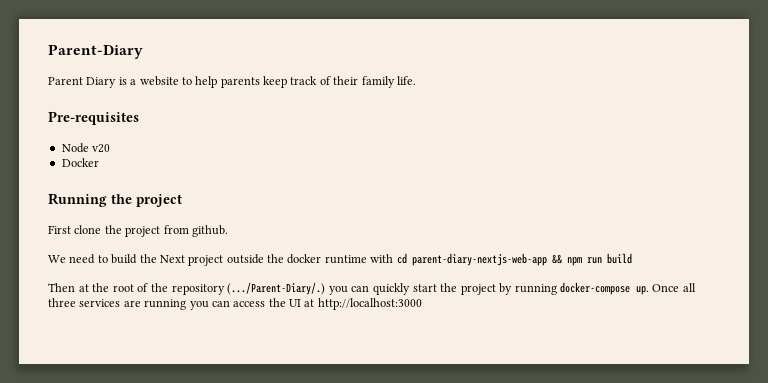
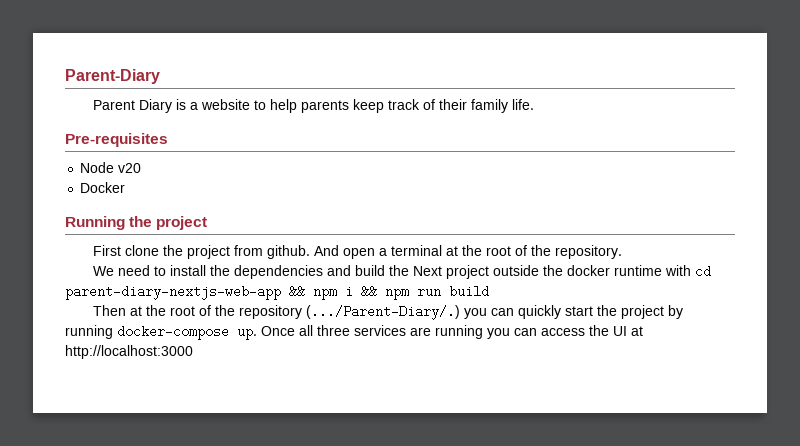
+ And open a terminal at the root of the repository.
- We need to build the Next project outside the docker runtime with cd parent-diary-nextjs-web-app && npm run build
+ We need to install the dependencies and build the Next project outside the docker runtime with cd parent-diary-nextjs-web-app && npm i && npm run build

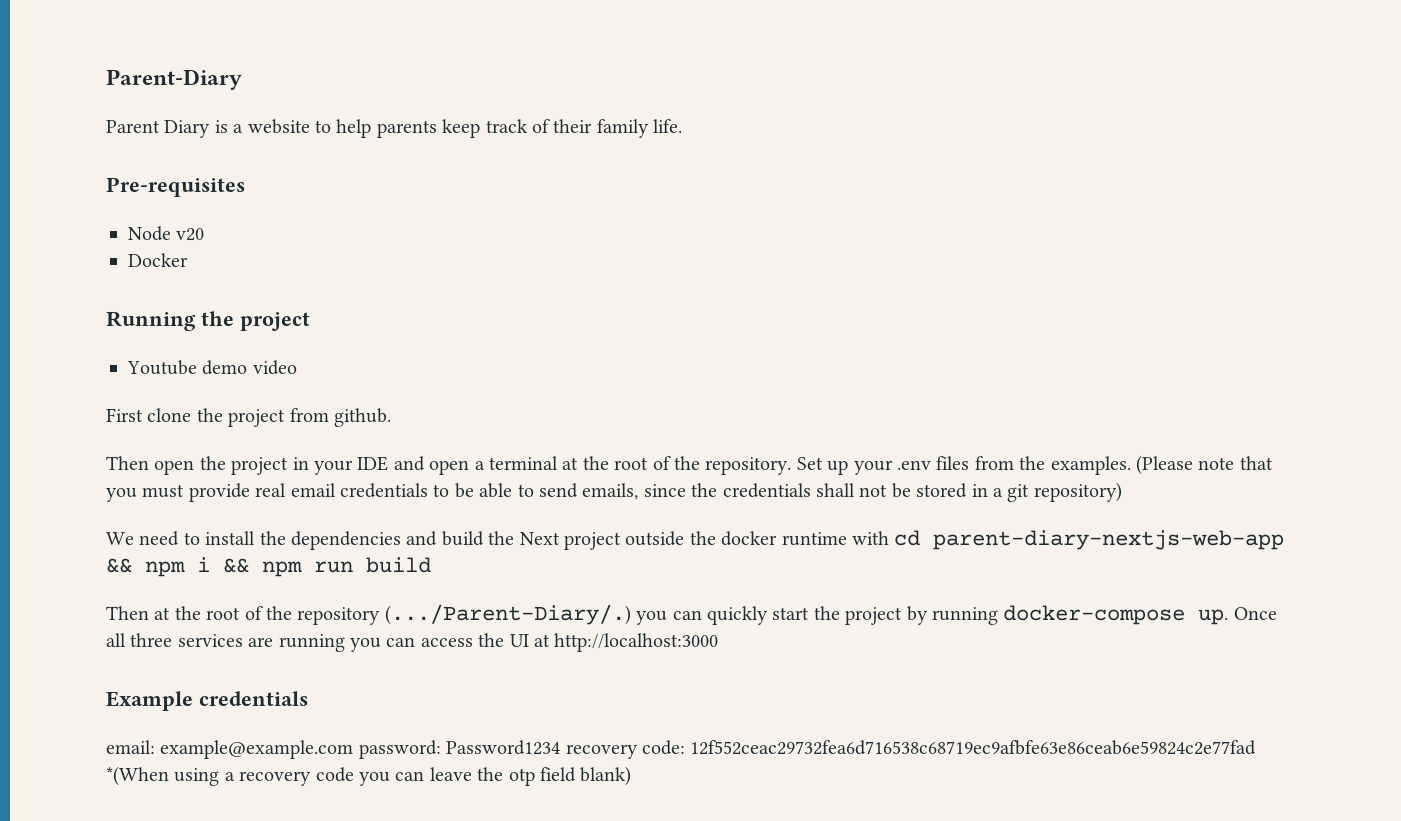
+ Youtube demo video
- First clone the project from github. And open a terminal at the root of the repository.
+ First clone the project from github.
+ Then open the project in your IDE and open a terminal at the root of the repository. Set up your .env files from the examples. (Please note that you must provide real email credentials to be able to send emails, since the credentials shall not be stored in a git repository)
+ Example credentials
+ email: example@example.com password: Password1234 recovery code: 12f552ceac29732fea6d716538c68719ec9afbfe63e86ceab6e59824c2e77fad *(When using a recovery code you can leave the otp field blank)

